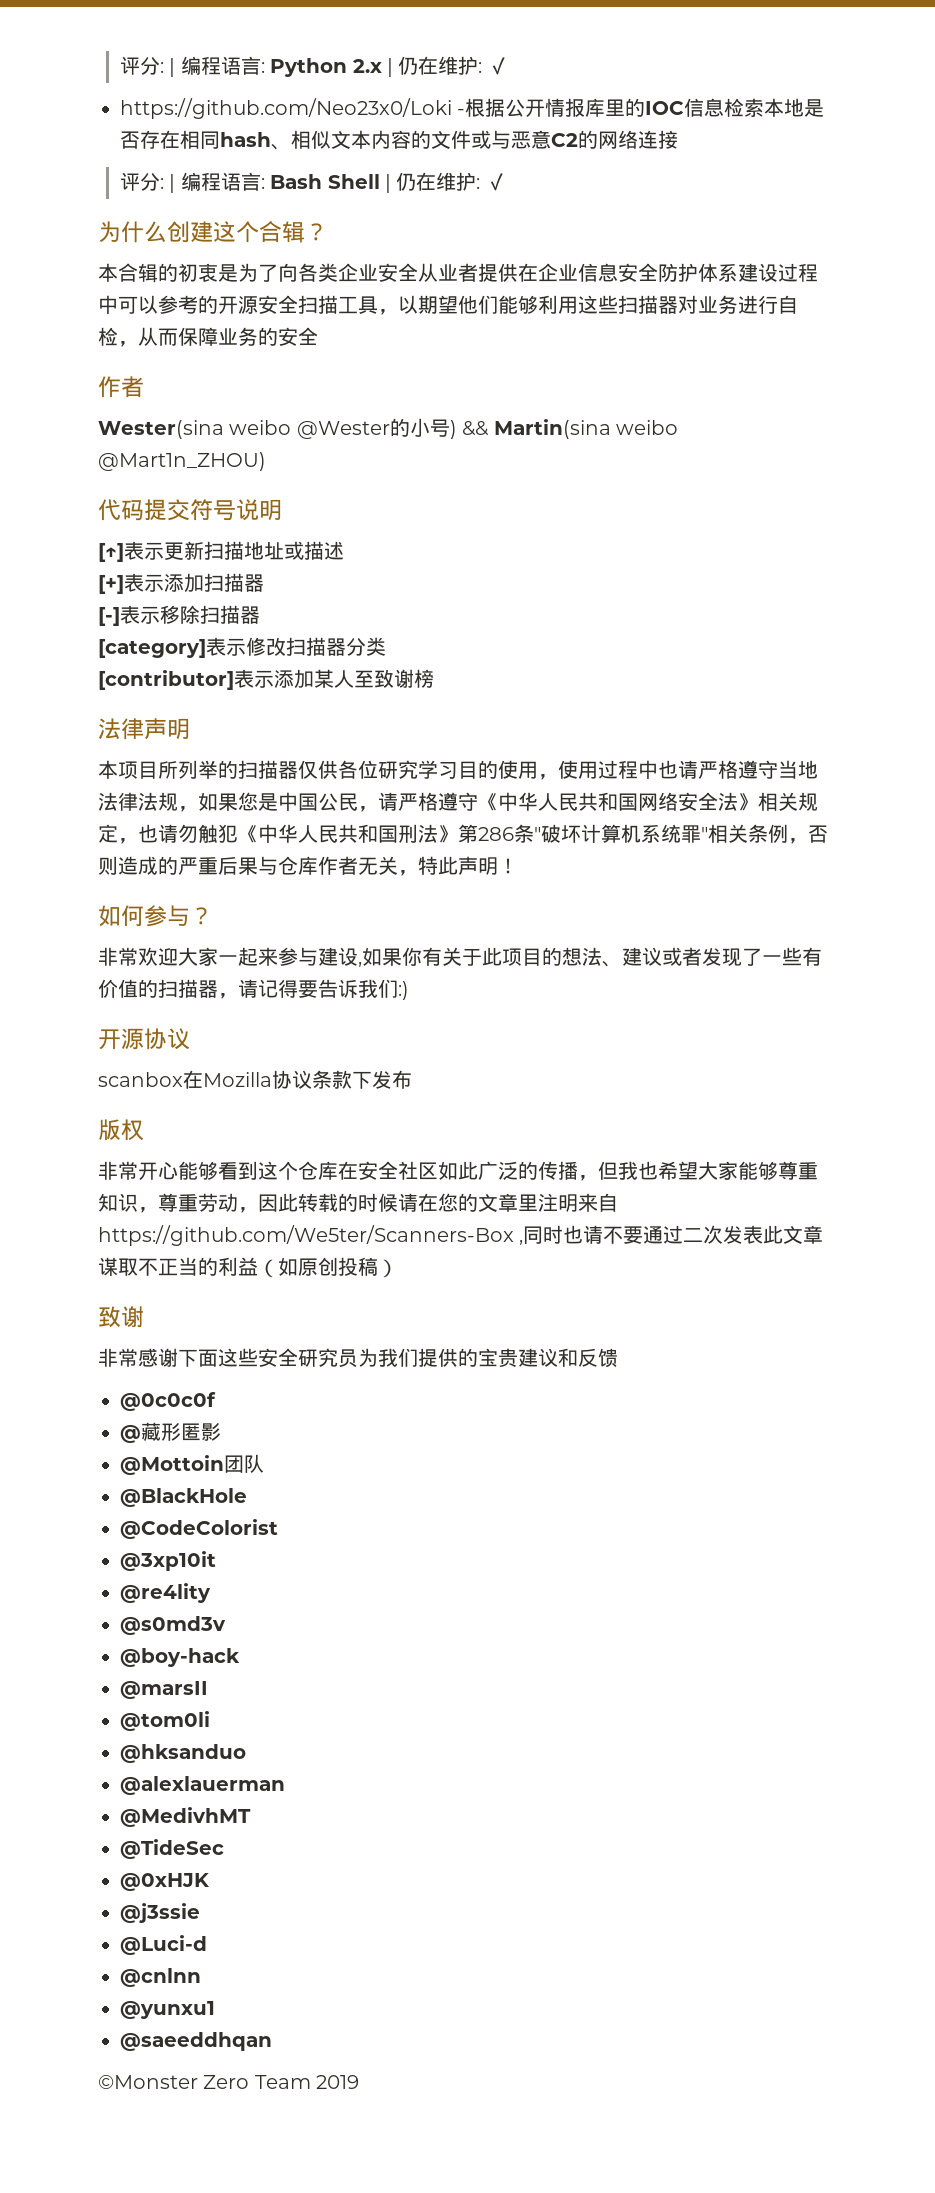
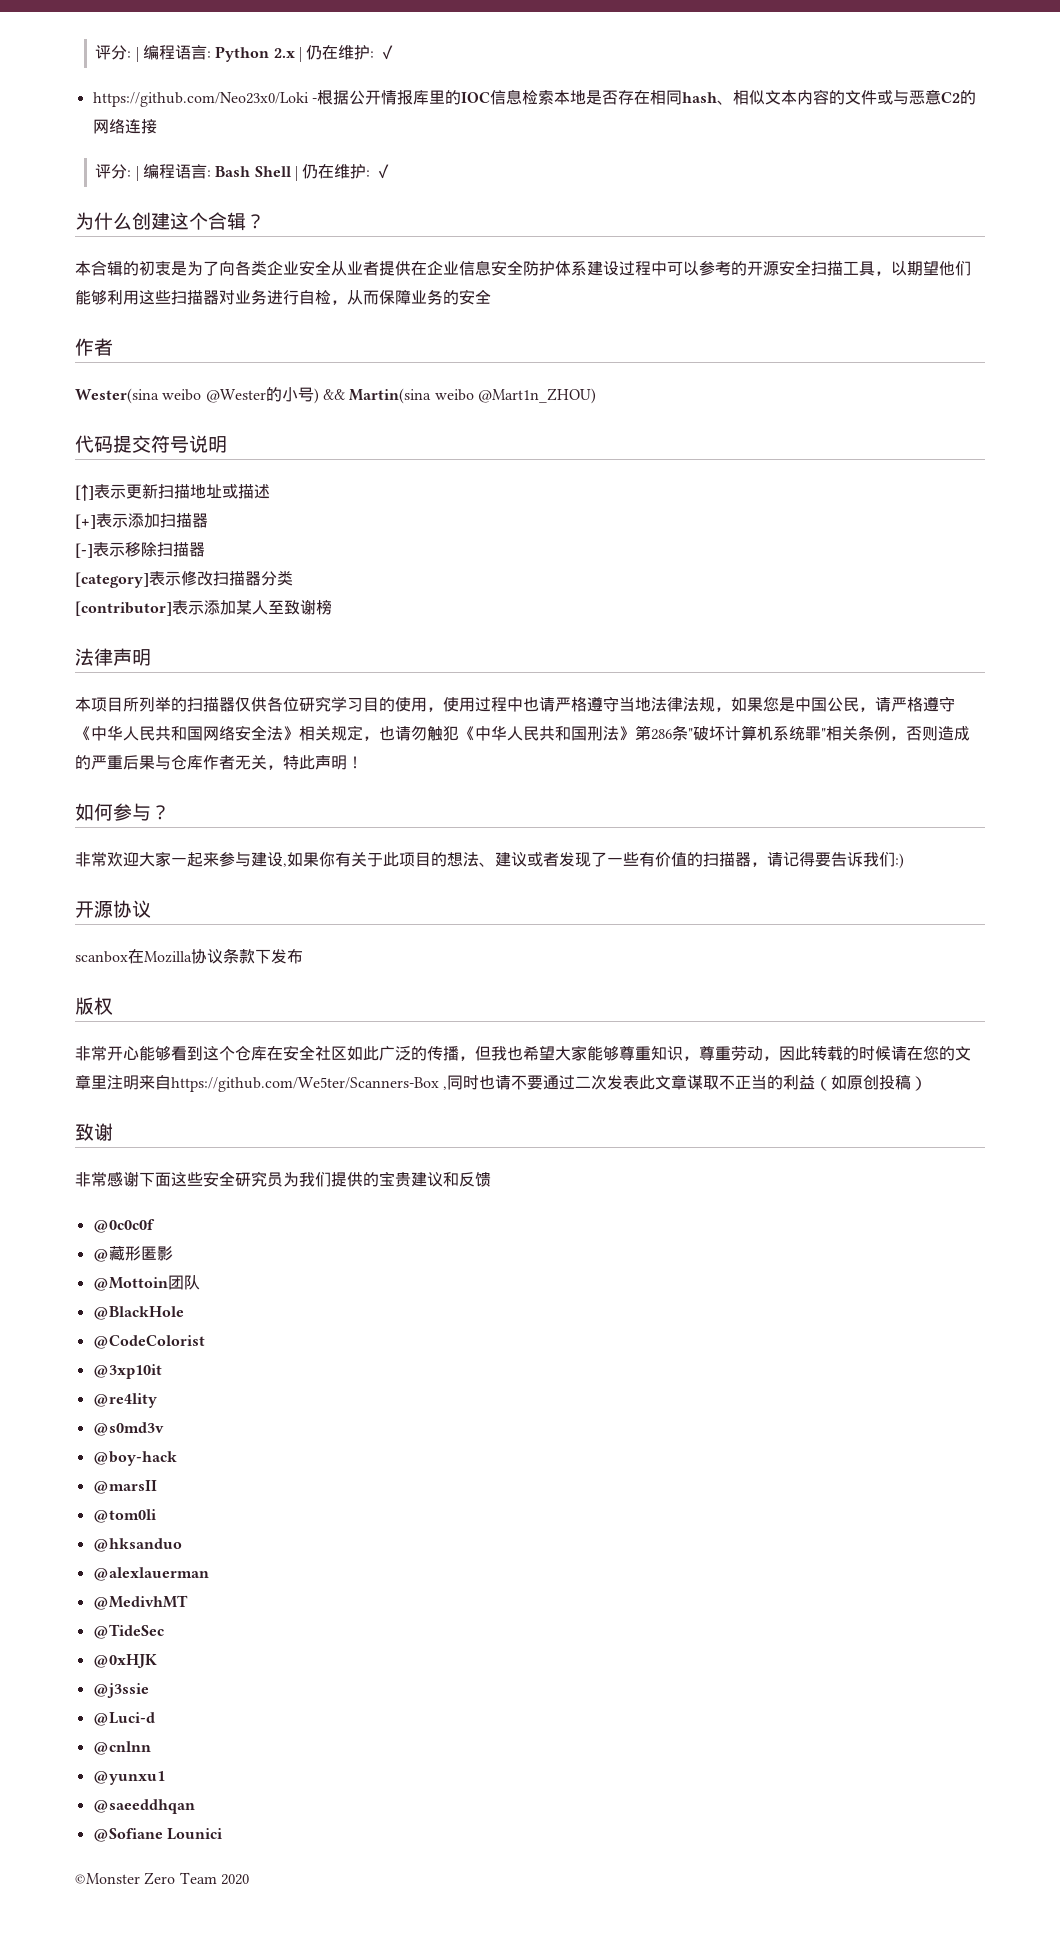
+ @Sofiane Lounici
- ©Monster Zero Team 2019
+ ©Monster Zero Team 2020

